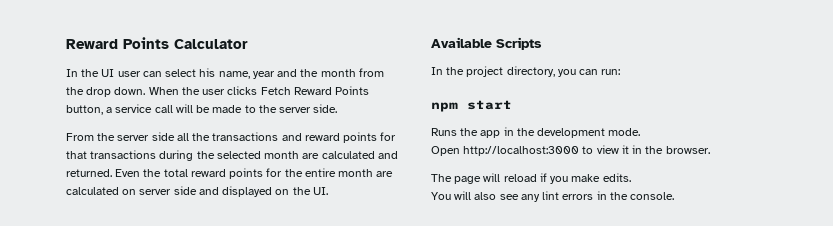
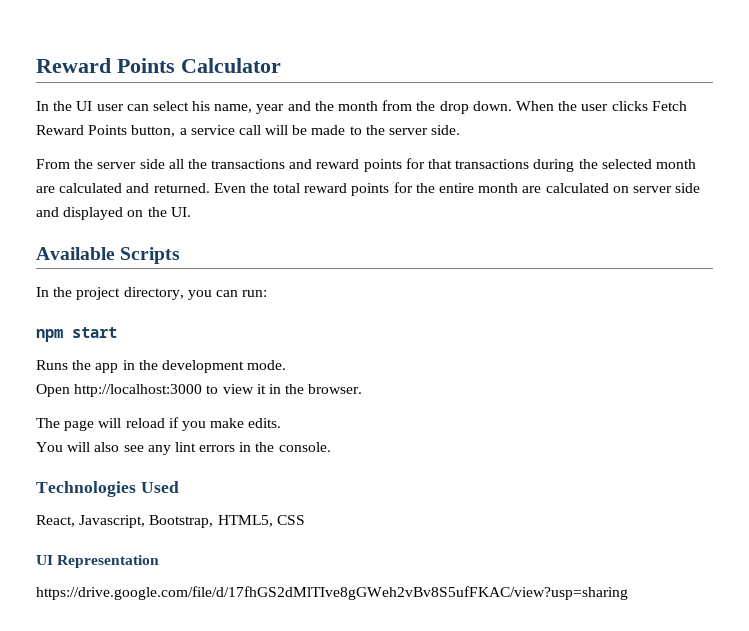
+ Technologies Used
+ React, Javascript, Bootstrap, HTML5, CSS
+ UI Representation
+ https://drive.google.com/file/d/17fhGS2dMlTIve8gGWeh2vBv8S5ufFKAC/view?usp=sharing

